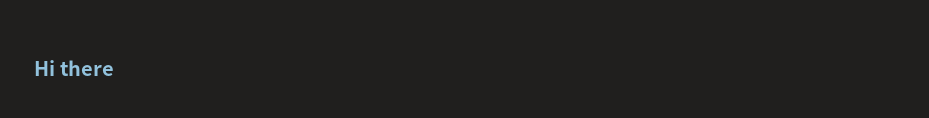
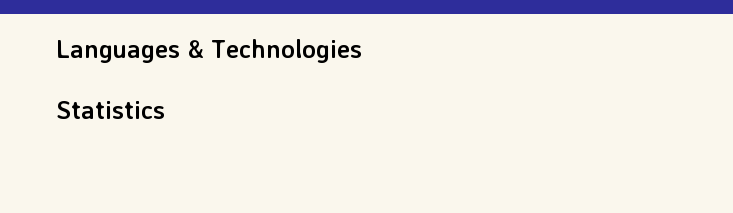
- Hi there
+ Languages & Technologies
+ Statistics

